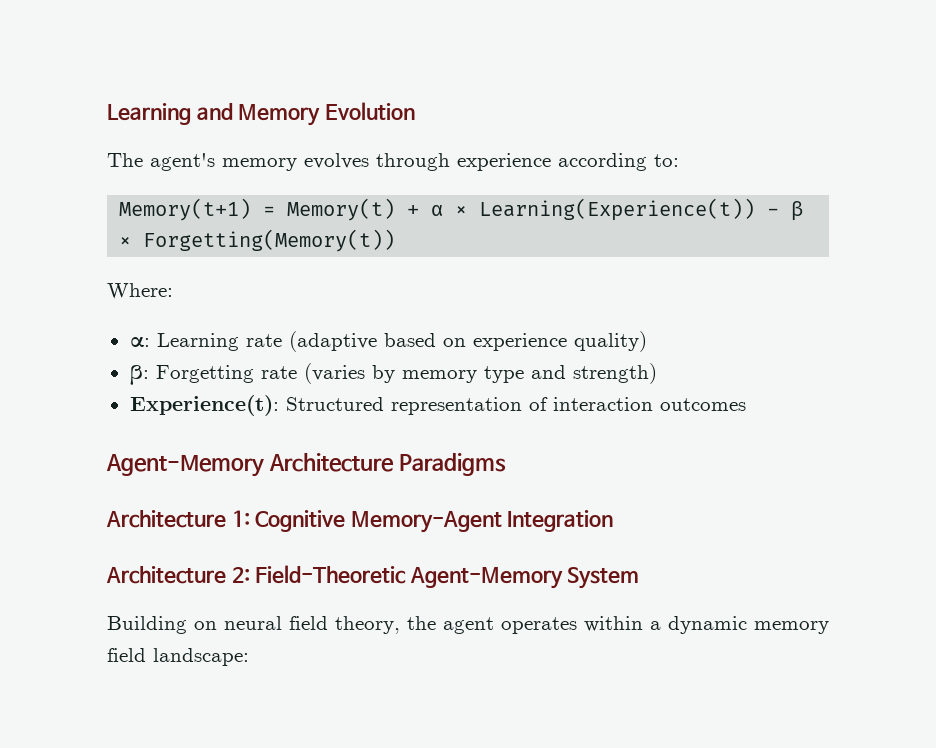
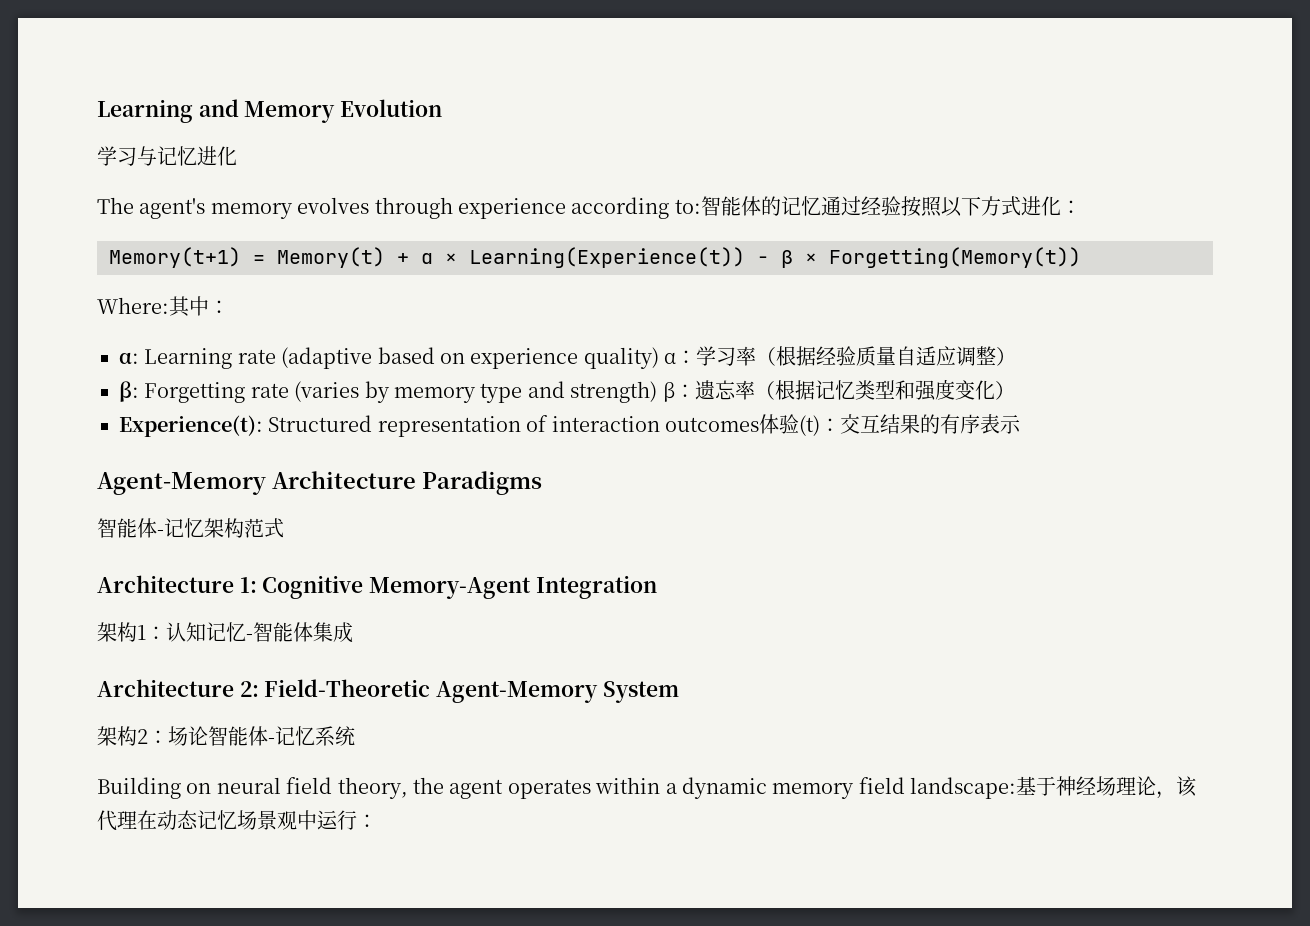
+ 学习与记忆进化
- The agent's memory evolves through experience according to:
+ The agent's memory evolves through experience according to:智能体的记忆通过经验按照以下方式进化：
- Where:
+ Where:其中：
- α: Learning rate (adaptive based on experience quality)
+ α: Learning rate (adaptive based on experience quality) α：学习率（根据经验质量自适应调整）
- β: Forgetting rate (varies by memory type and strength)
+ β: Forgetting rate (varies by memory type and strength) β：遗忘率（根据记忆类型和强度变化）
- Experience(t): Structured representation of interaction outcomes
+ Experience(t): Structured representation of interaction outcomes体验(t)：交互结果的有序表示
  Agent-Memory Architecture Paradigms
+ 智能体-记忆架构范式
+ 架构1：认知记忆-智能体集成
+ 架构2：场论智能体-记忆系统
- Building on neural field theory, the agent operates within a dynamic memory field landscape:
+ Building on neural field theory, the agent operates within a dynamic memory field landscape:基于神经场理论，该代理在动态记忆场景观中运行：

